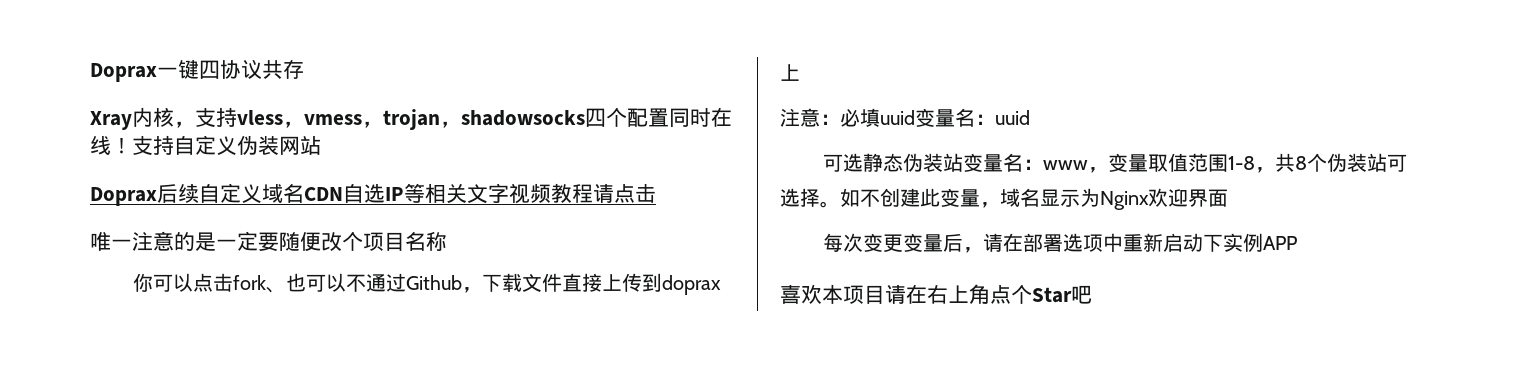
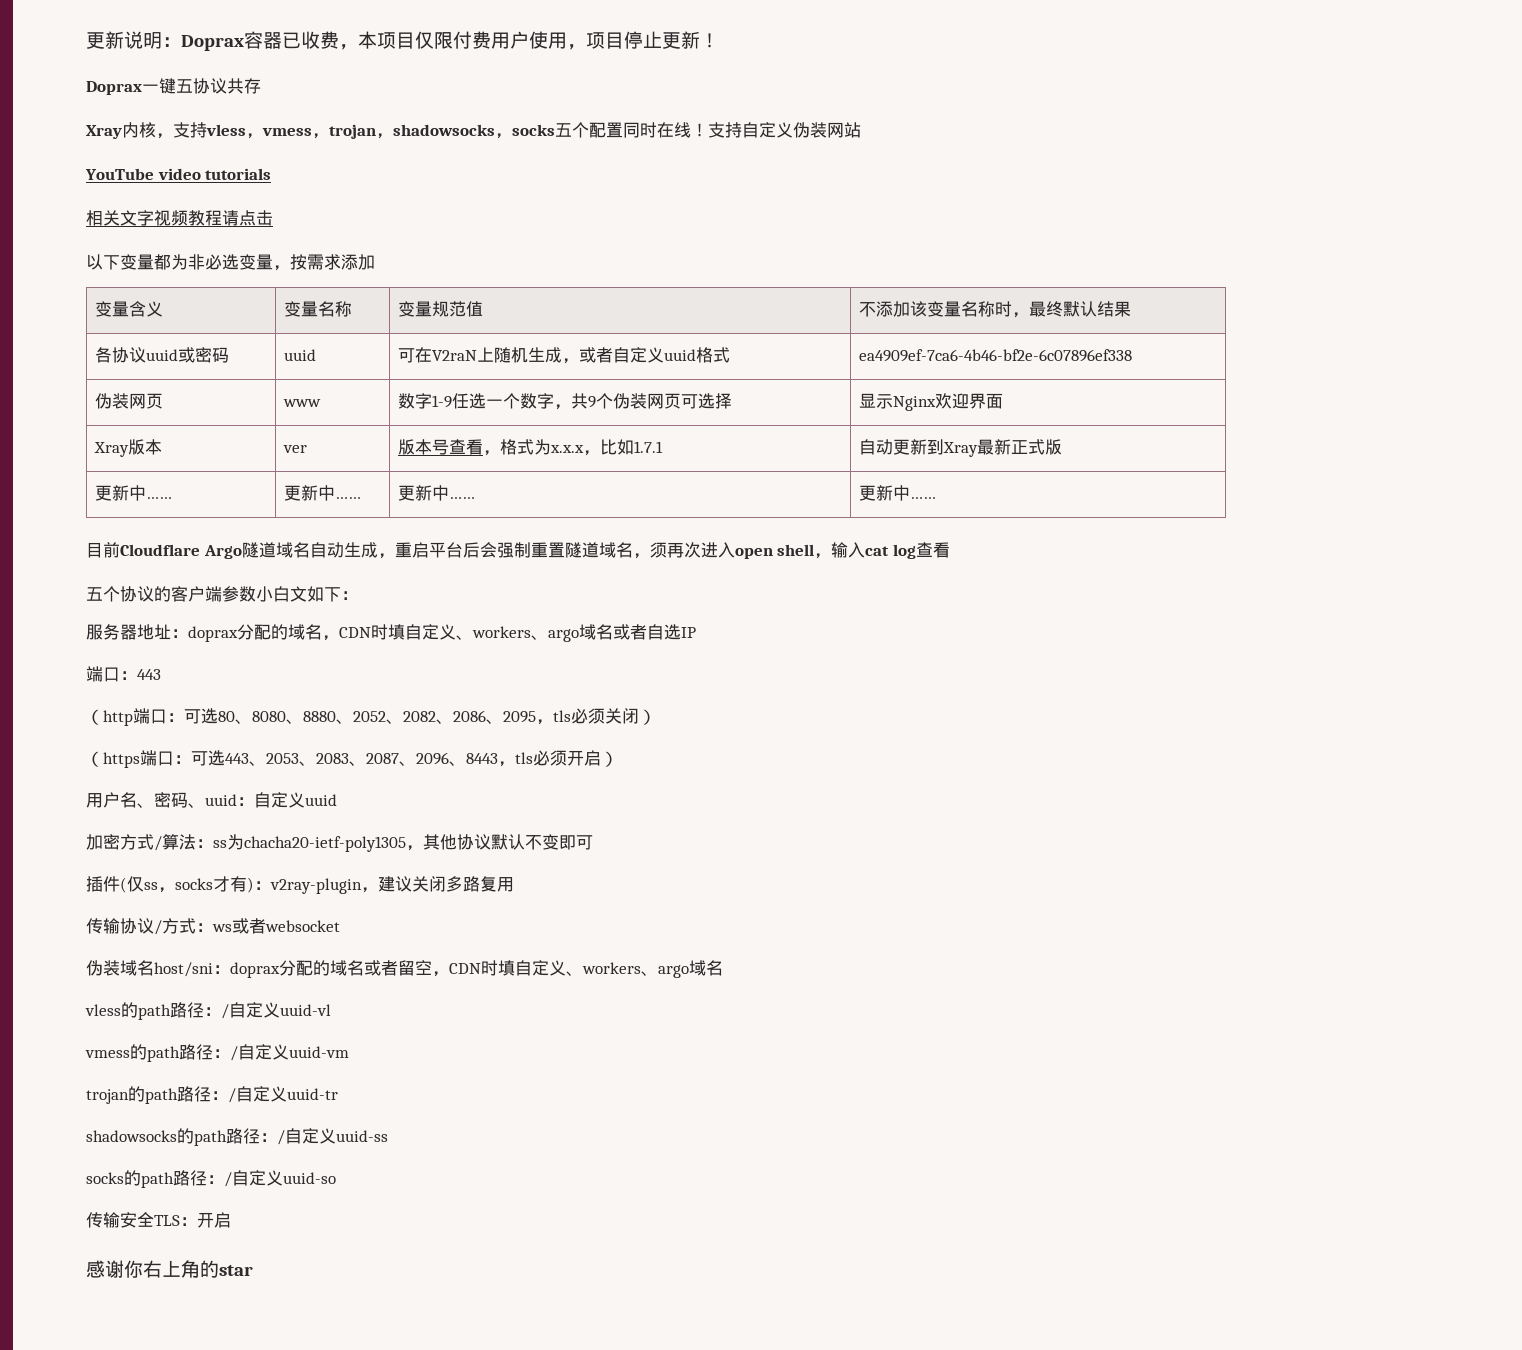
+ 更新说明：Doprax容器已收费，本项目仅限付费用户使用，项目停止更新！
- Doprax一键四协议共存
+ Doprax一键五协议共存
- Xray内核，支持vless，vmess，trojan，shadowsocks四个配置同时在线！
+ Xray内核，支持vless，vmess，trojan，shadowsocks，socks五个配置同时在线！
- Doprax后续自定义域名CDN自选IP等相关文字视频教程请点击
+ YouTube video tutorials
+ 相关文字视频教程请点击
- 唯一注意的是一定要随便改个项目名称
- 你可以点击fork、也可以不通过Github，下载文件直接上传到doprax上
- 注意：必填uuid变量名：uuid
- 可选静态伪装站变量名：www，变量取值范围1-8，共8个伪装站可选择。如不创建此变量，域名显示为Nginx欢迎界面
- 每次变更变量后，请在部署选项中重新启动下实例APP
- 喜欢本项目请在右上角点个Star吧
+ 以下变量都为非必选变量，按需求添加
+ 变量含义 | 变量名称 | 变量规范值 | 不添加该变量名称时，最终默认结果
+ 各协议uuid或密码 | uuid | 可在V2raN上随机生成，或者自定义uuid格式 | ea4909ef-7ca6-4b46-bf2e-6c07896ef338
+ 伪装网页 | www | 数字1-9任选一个数字，共9个伪装网页可选择 | 显示Nginx欢迎界面
+ Xray版本 | ver | 版本号查看，格式为x.x.x，比如1.7.1 | 自动更新到Xray最新正式版
+ 更新中…… | 更新中…… | 更新中…… | 更新中……
+ 目前Cloudflare Argo隧道域名自动生成，重启平台后会强制重置隧道域名，须再次进入open shell，输入cat log查看
+ 五个协议的客户端参数小白文如下：
+ 服务器地址：doprax分配的域名，CDN时填自定义、workers、argo域名或者自选IP
+ 端口：443
+ （http端口：可选80、8080、8880、2052、2082、2086、2095，tls必须关闭）
+ （https端口：可选443、2053、2083、2087、2096、8443，tls必须开启）
+ 用户名、密码、uuid：自定义uuid
+ 加密方式/算法：ss为chacha20-ietf-poly1305，其他协议默认不变即可
+ 插件(仅ss，socks才有)：v2ray-plugin，建议关闭多路复用
+ 传输协议/方式：ws或者websocket
+ 伪装域名host/sni：doprax分配的域名或者留空，CDN时填自定义、workers、argo域名
+ vless的path路径：/自定义uuid-vl
+ vmess的path路径：/自定义uuid-vm
+ trojan的path路径：/自定义uuid-tr
+ shadowsocks的path路径：/自定义uuid-ss
+ socks的path路径：/自定义uuid-so
+ 传输安全TLS：开启
+ 感谢你右上角的star

